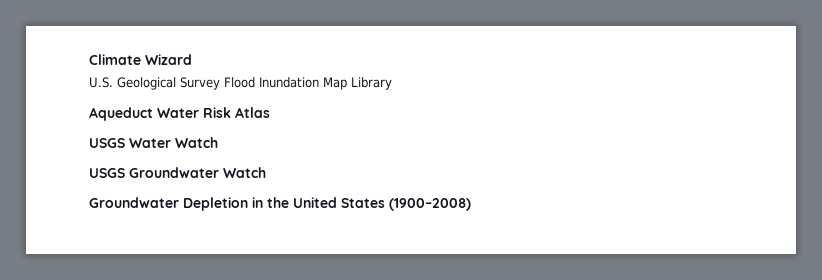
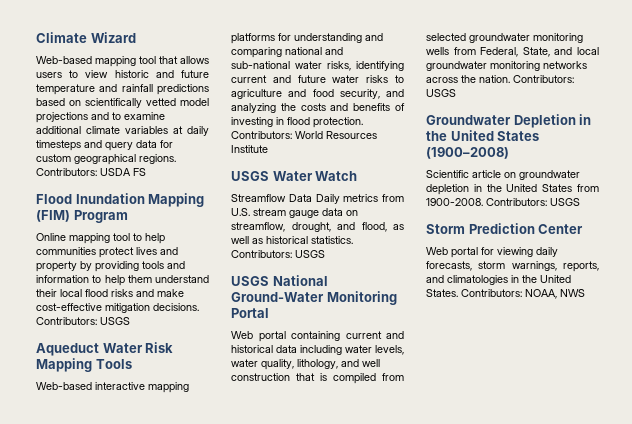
- U.S. Geological Survey Flood Inundation Map Library
- Aqueduct Water Risk Atlas
+ Web-based mapping tool that allows users to view historic and future temperature and rainfall predictions based on scientifically vetted model projections and to examine additional climate variables at daily timesteps and query data for custom geographical regions. Contributors: USDA FS
+ Flood Inundation Mapping (FIM) Program
+ Online mapping tool to help communities protect lives and property by providing tools and information to help them understand their local flood risks and make cost-effective mitigation decisions. Contributors: USGS
+ Aqueduct Water Risk Mapping Tools
+ Web-based interactive mapping platforms for understanding and comparing national and sub-national water risks, identifying current and future water risks to agriculture and food security, and analyzing the costs and benefits of investing in flood protection. Contributors: World Resources Institute
  USGS Water Watch
- USGS Groundwater Watch
+ Streamflow Data Daily metrics from U.S. stream gauge data on streamflow, drought, and flood, as well as historical statistics. Contributors: USGS
+ USGS National Ground-Water Monitoring Portal
+ Web portal containing current and historical data including water levels, water quality, lithology, and well construction that is compiled from selected groundwater monitoring wells from Federal, State, and local groundwater monitoring networks across the nation. Contributors: USGS
+ Scientific article on groundwater depletion in the United States from 1900-2008. Contributors: USGS
+ Storm Prediction Center
+ Web portal for viewing daily forecasts, storm warnings, reports, and climatologies in the United States. Contributors: NOAA, NWS

